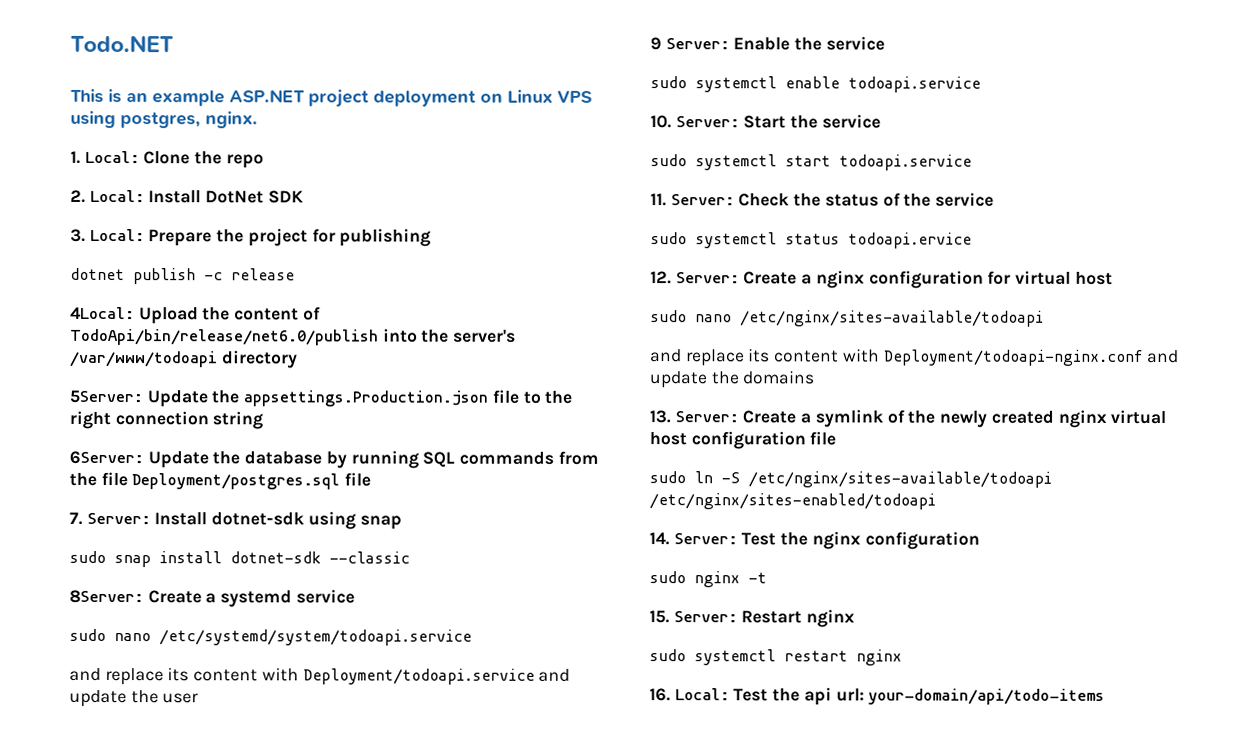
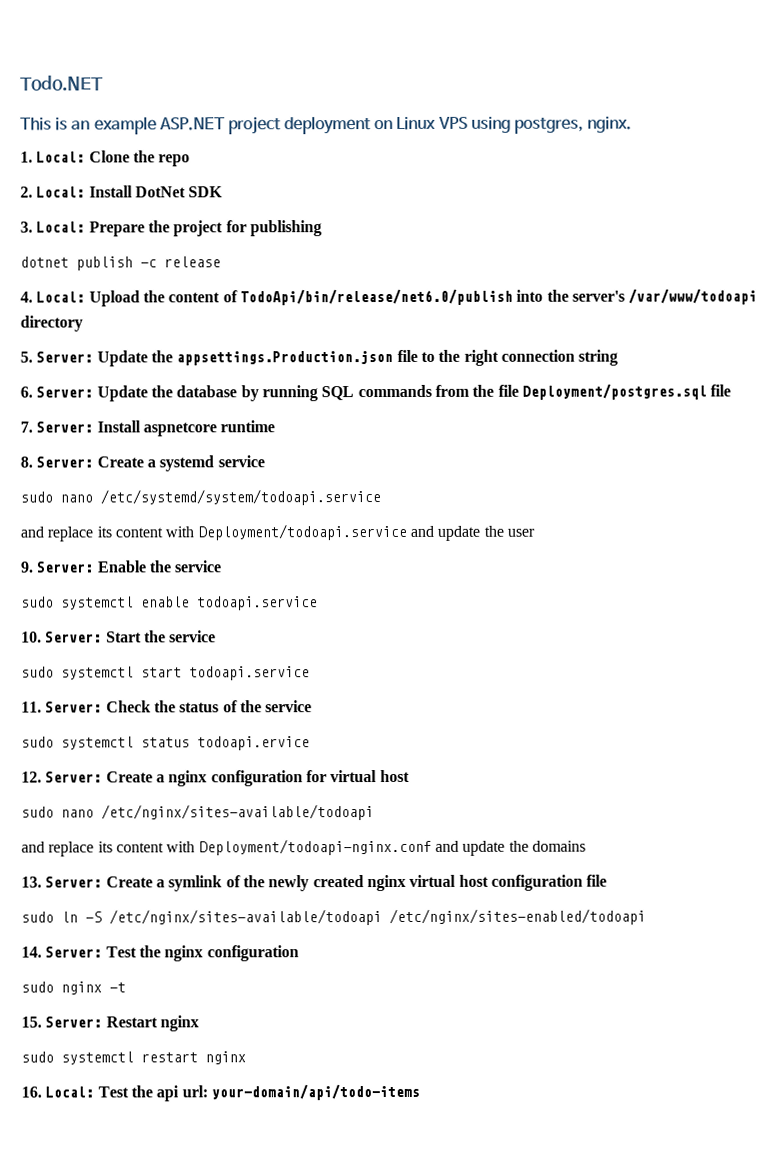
- 4Local: Upload the content of TodoApi/bin/release/net6.0/publish into the server's /var/www/todoapi directory
+ 4. Local: Upload the content of TodoApi/bin/release/net6.0/publish into the server's /var/www/todoapi directory
- 5Server: Update the appsettings.Production.json file to the right connection string
+ 5. Server: Update the appsettings.Production.json file to the right connection string
- 6Server: Update the database by running SQL commands from the file Deployment/postgres.sql file
+ 6. Server: Update the database by running SQL commands from the file Deployment/postgres.sql file
- 7. Server: Install dotnet-sdk using snap
- sudo snap install dotnet-sdk --classic
- 8Server: Create a systemd service
+ 7. Server: Install aspnetcore runtime
+ 8. Server: Create a systemd service
- 9 Server: Enable the service
+ 9. Server: Enable the service

